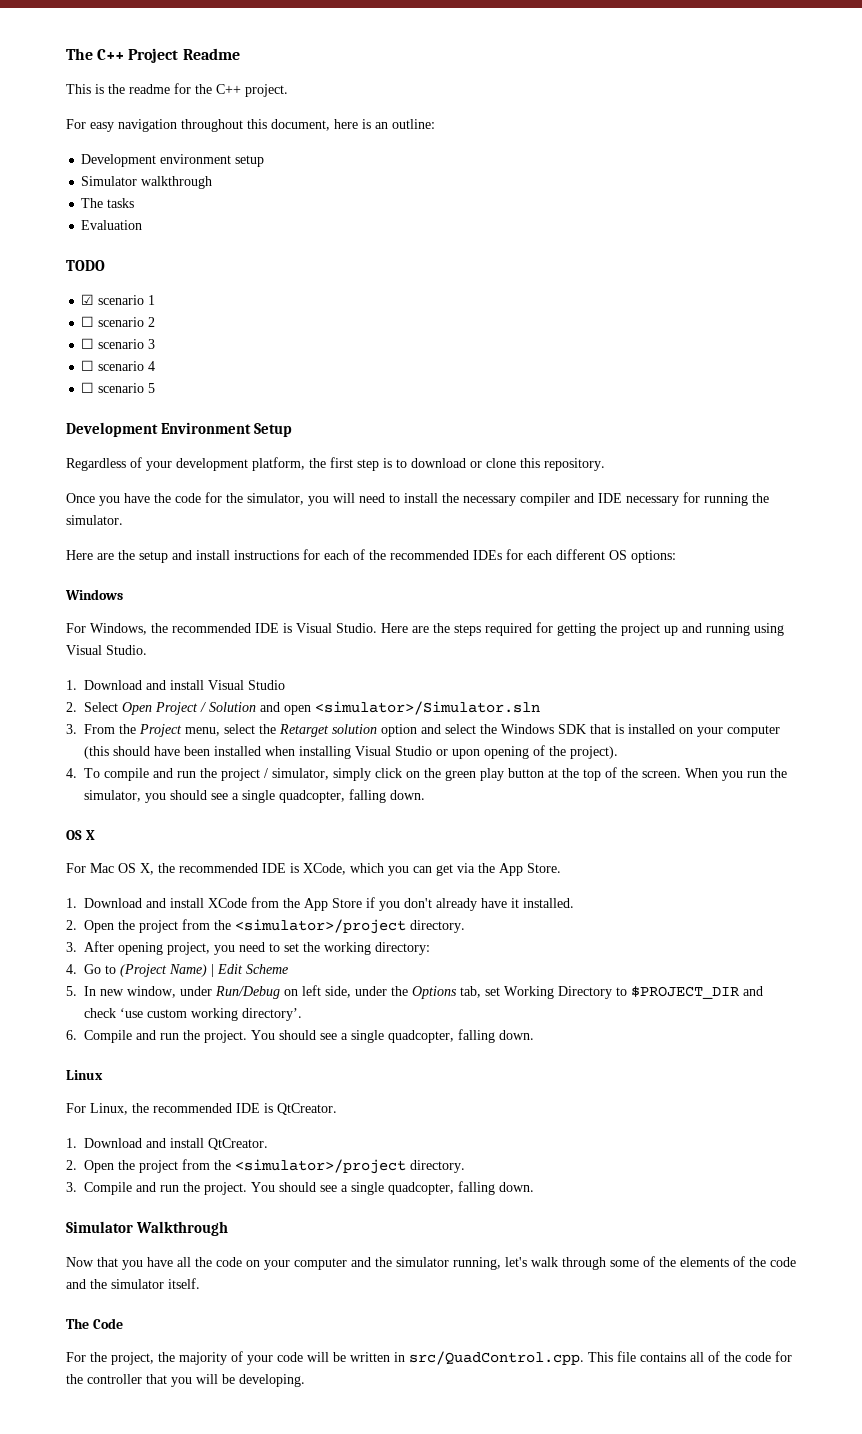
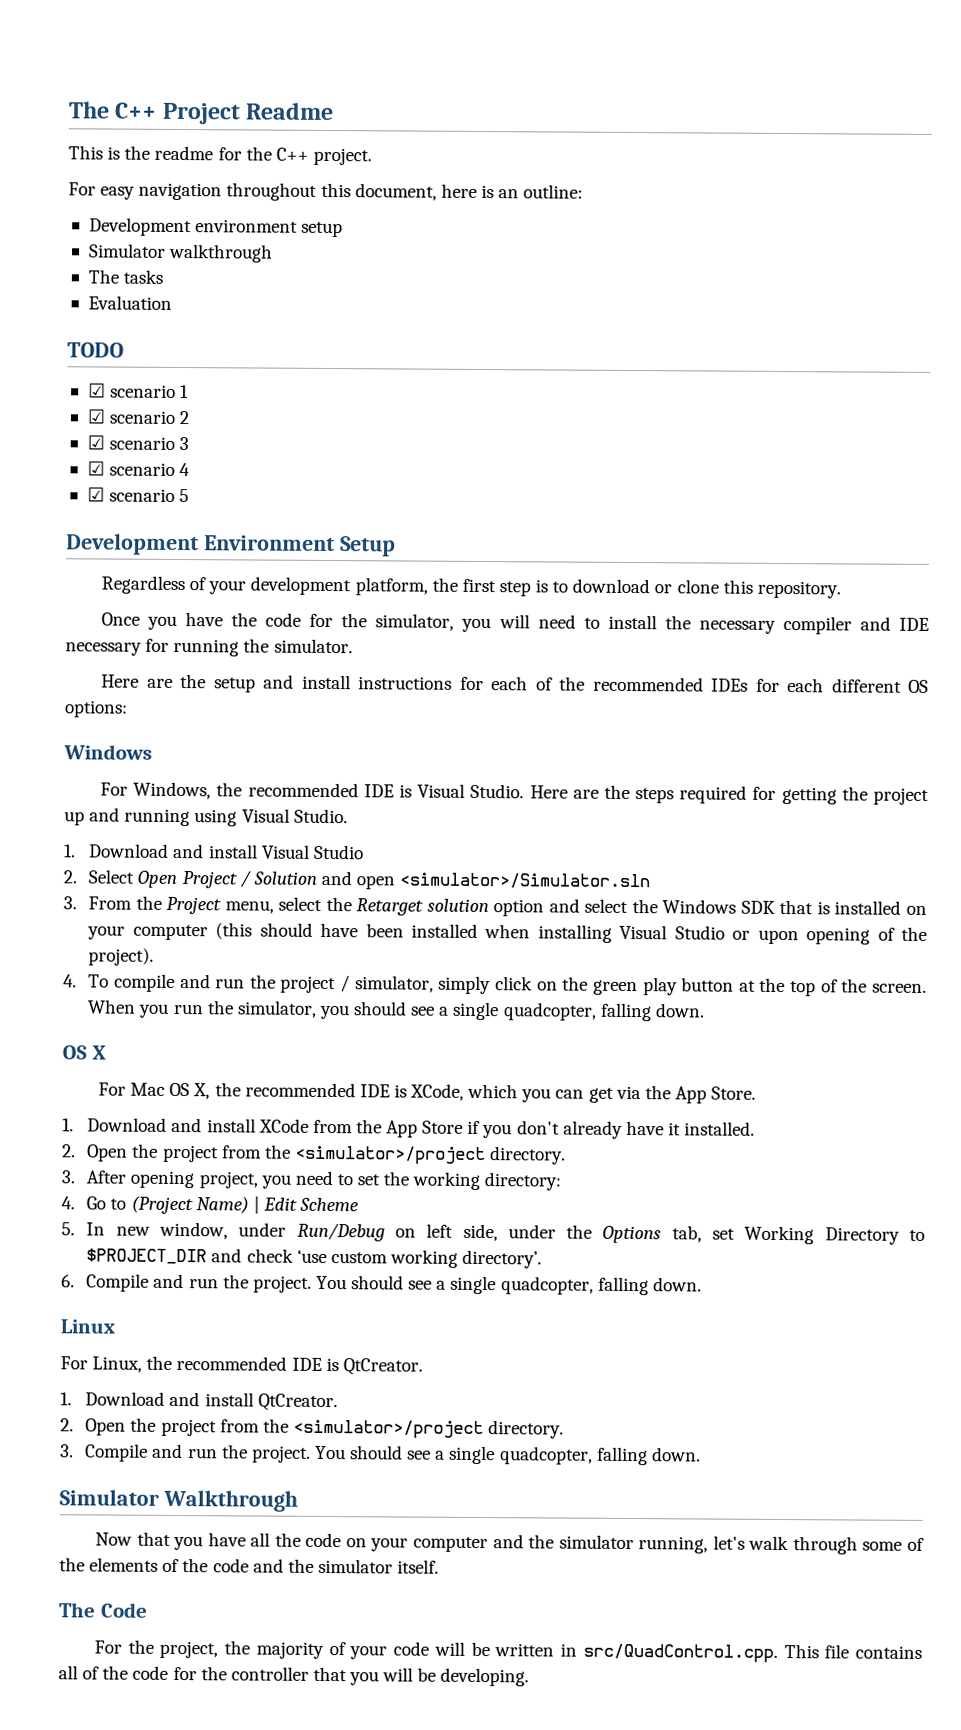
- ☐ scenario 2
+ ☑ scenario 2
- ☐ scenario 3
+ ☑ scenario 3
- ☐ scenario 4
+ ☑ scenario 4
- ☐ scenario 5
+ ☑ scenario 5

